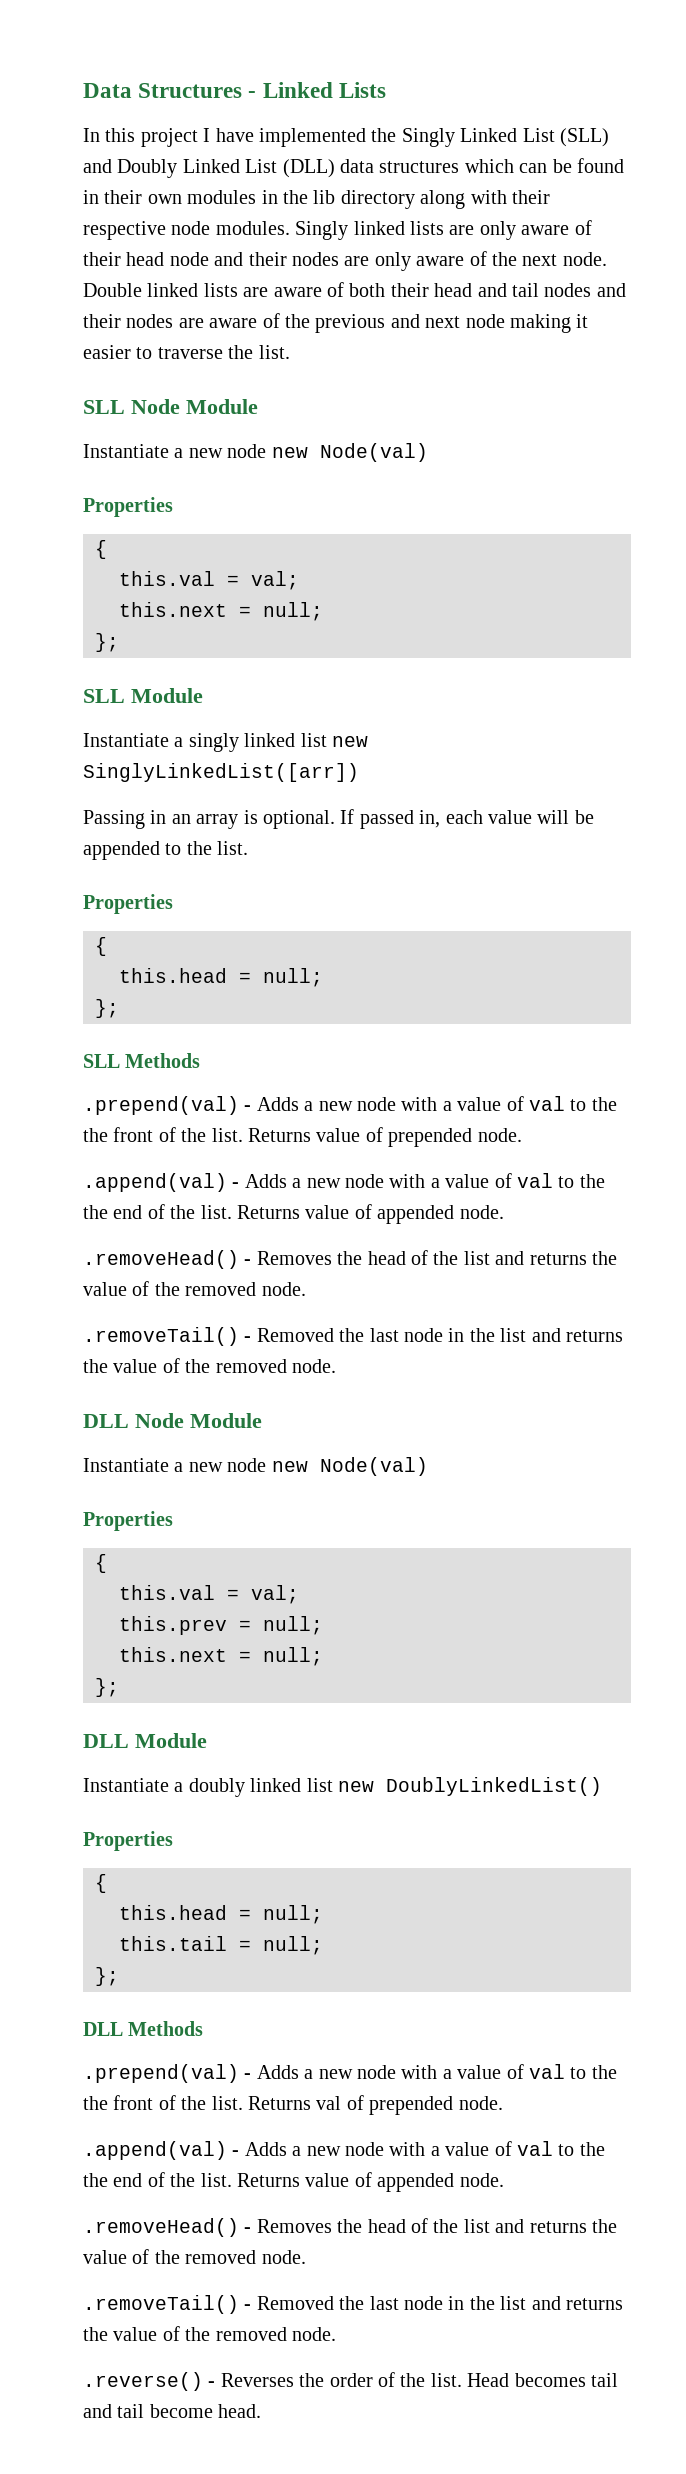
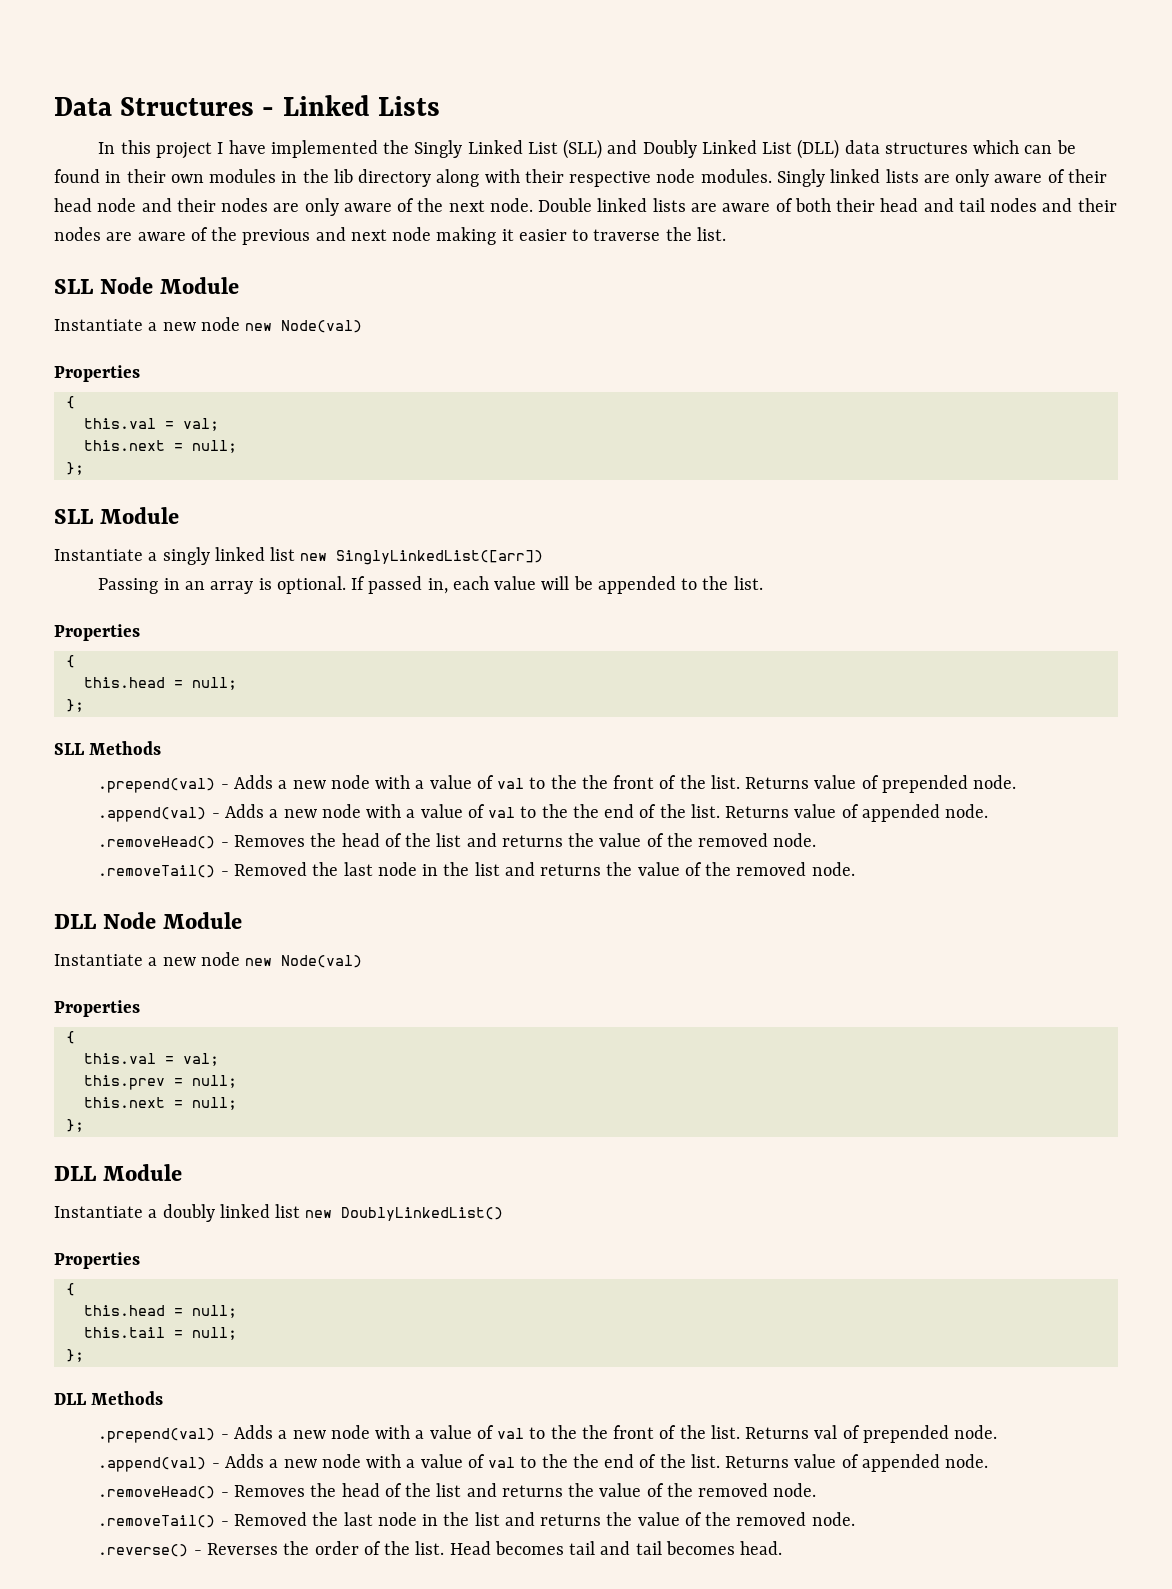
- Head becomes tail and tail become head.
+ Head becomes tail and tail becomes head.

